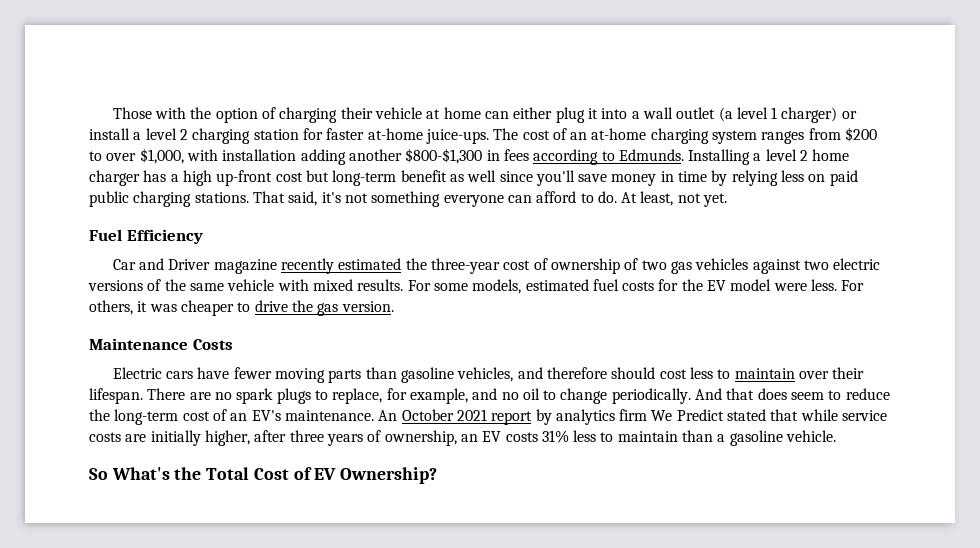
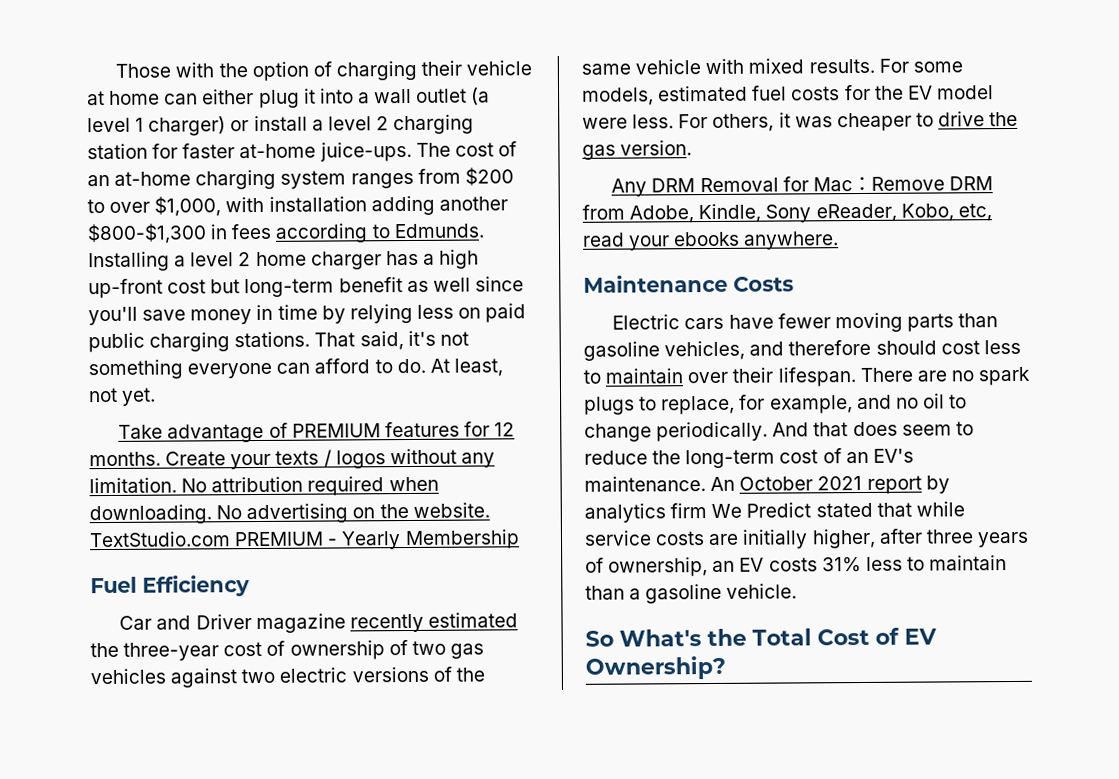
+ Take advantage of PREMIUM features for 12 months. Create your texts / logos without any limitation. No attribution required when downloading. No advertising on the website. TextStudio.com PREMIUM - Yearly Membership
+ Any DRM Removal for Mac：Remove DRM from Adobe, Kindle, Sony eReader, Kobo, etc, read your ebooks anywhere.

